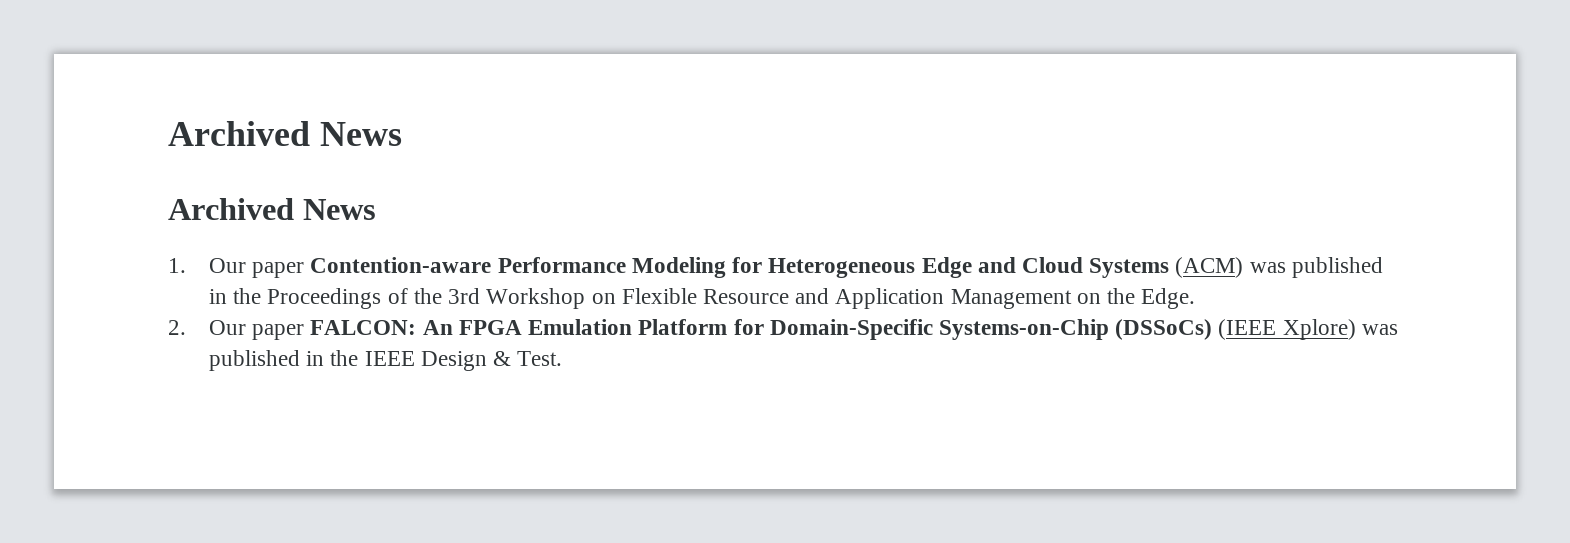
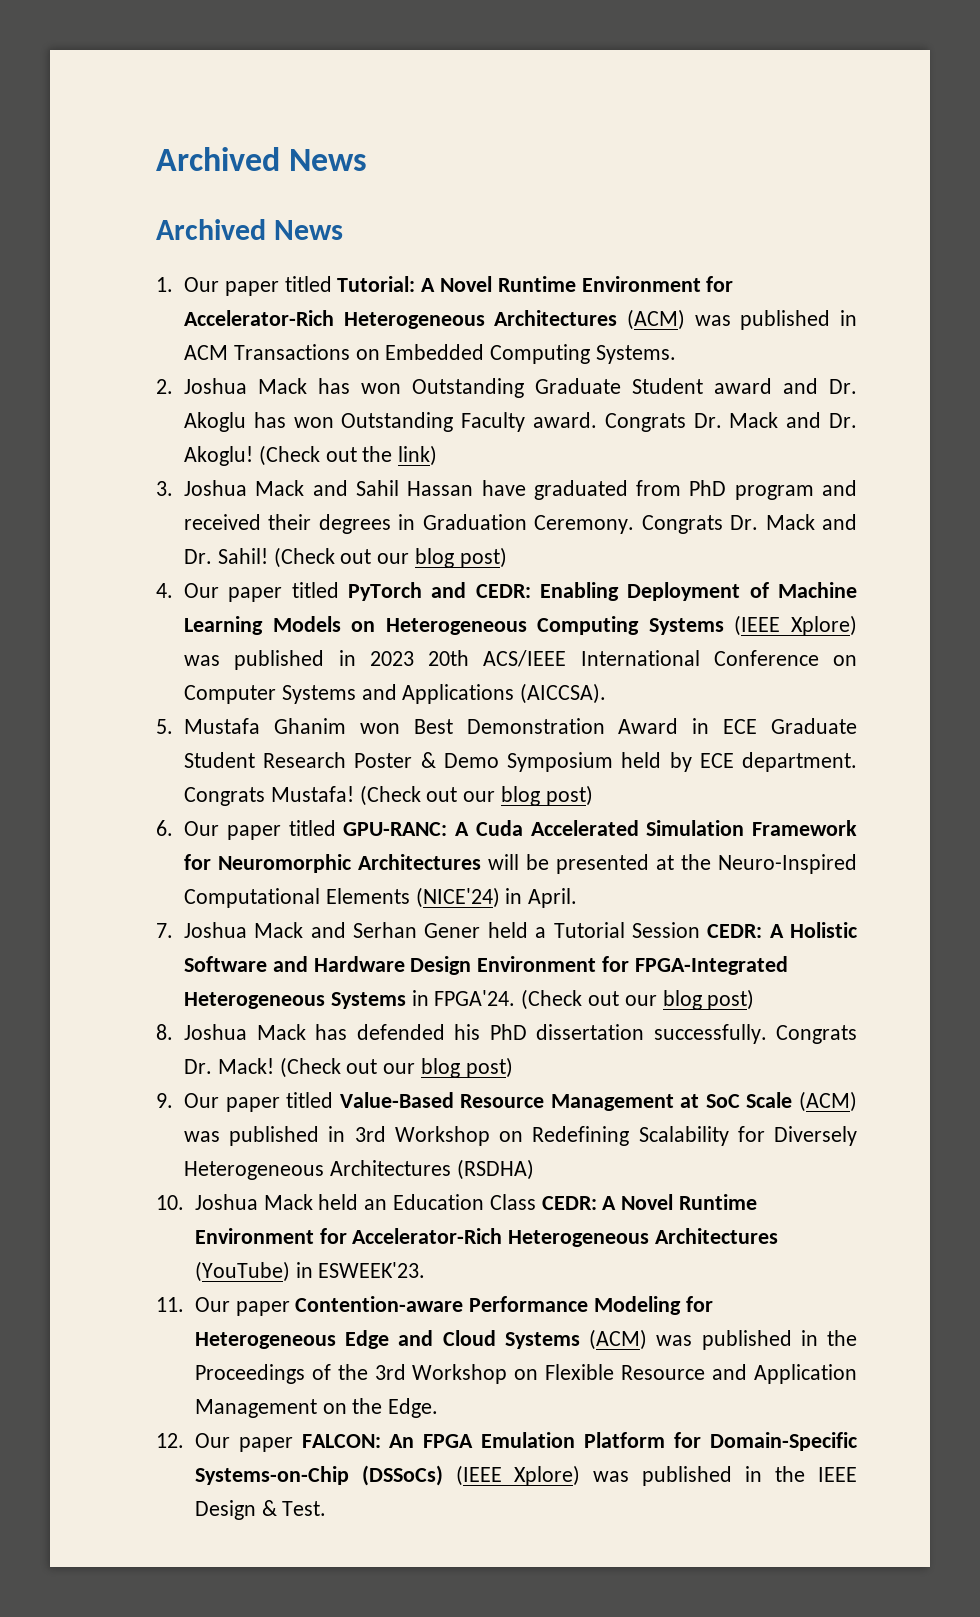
- 1. Our paper Contention-aware Performance Modeling for Heterogeneous Edge and Cloud Systems (ACM) was published in the Proceedings of the 3rd Workshop on Flexible Resource and Application Management on the Edge.
+ 1. Our paper titled Tutorial: A Novel Runtime Environment for Accelerator-Rich Heterogeneous Architectures (ACM) was published in ACM Transactions on Embedded Computing Systems.
+ 2. Joshua Mack has won Outstanding Graduate Student award and Dr. Akoglu has won Outstanding Faculty award. Congrats Dr. Mack and Dr. Akoglu! (Check out the link)
+ 3. Joshua Mack and Sahil Hassan have graduated from PhD program and received their degrees in Graduation Ceremony. Congrats Dr. Mack and Dr. Sahil! (Check out our blog post)
+ 4. Our paper titled PyTorch and CEDR: Enabling Deployment of Machine Learning Models on Heterogeneous Computing Systems (IEEE Xplore) was published in 2023 20th ACS/IEEE International Conference on Computer Systems and Applications (AICCSA).
+ 5. Mustafa Ghanim won Best Demonstration Award in ECE Graduate Student Research Poster & Demo Symposium held by ECE department. Congrats Mustafa! (Check out our blog post)
+ 6. Our paper titled GPU-RANC: A Cuda Accelerated Simulation Framework for Neuromorphic Architectures will be presented at the Neuro-Inspired Computational Elements (NICE'24) in April.
+ 7. Joshua Mack and Serhan Gener held a Tutorial Session CEDR: A Holistic Software and Hardware Design Environment for FPGA-Integrated Heterogeneous Systems in FPGA'24. (Check out our blog post)
+ 8. Joshua Mack has defended his PhD dissertation successfully. Congrats Dr. Mack! (Check out our blog post)
+ 9. Our paper titled Value-Based Resource Management at SoC Scale (ACM) was published in 3rd Workshop on Redefining Scalability for Diversely Heterogeneous Architectures (RSDHA)
+ 10. Joshua Mack held an Education Class CEDR: A Novel Runtime Environment for Accelerator-Rich Heterogeneous Architectures (YouTube) in ESWEEK'23.
+ 11. Our paper Contention-aware Performance Modeling for Heterogeneous Edge and Cloud Systems (ACM) was published in the Proceedings of the 3rd Workshop on Flexible Resource and Application Management on the Edge.
- 2. Our paper FALCON: An FPGA Emulation Platform for Domain-Specific Systems-on-Chip (DSSoCs) (IEEE Xplore) was published in the IEEE Design & Test.
+ 12. Our paper FALCON: An FPGA Emulation Platform for Domain-Specific Systems-on-Chip (DSSoCs) (IEEE Xplore) was published in the IEEE Design & Test.

